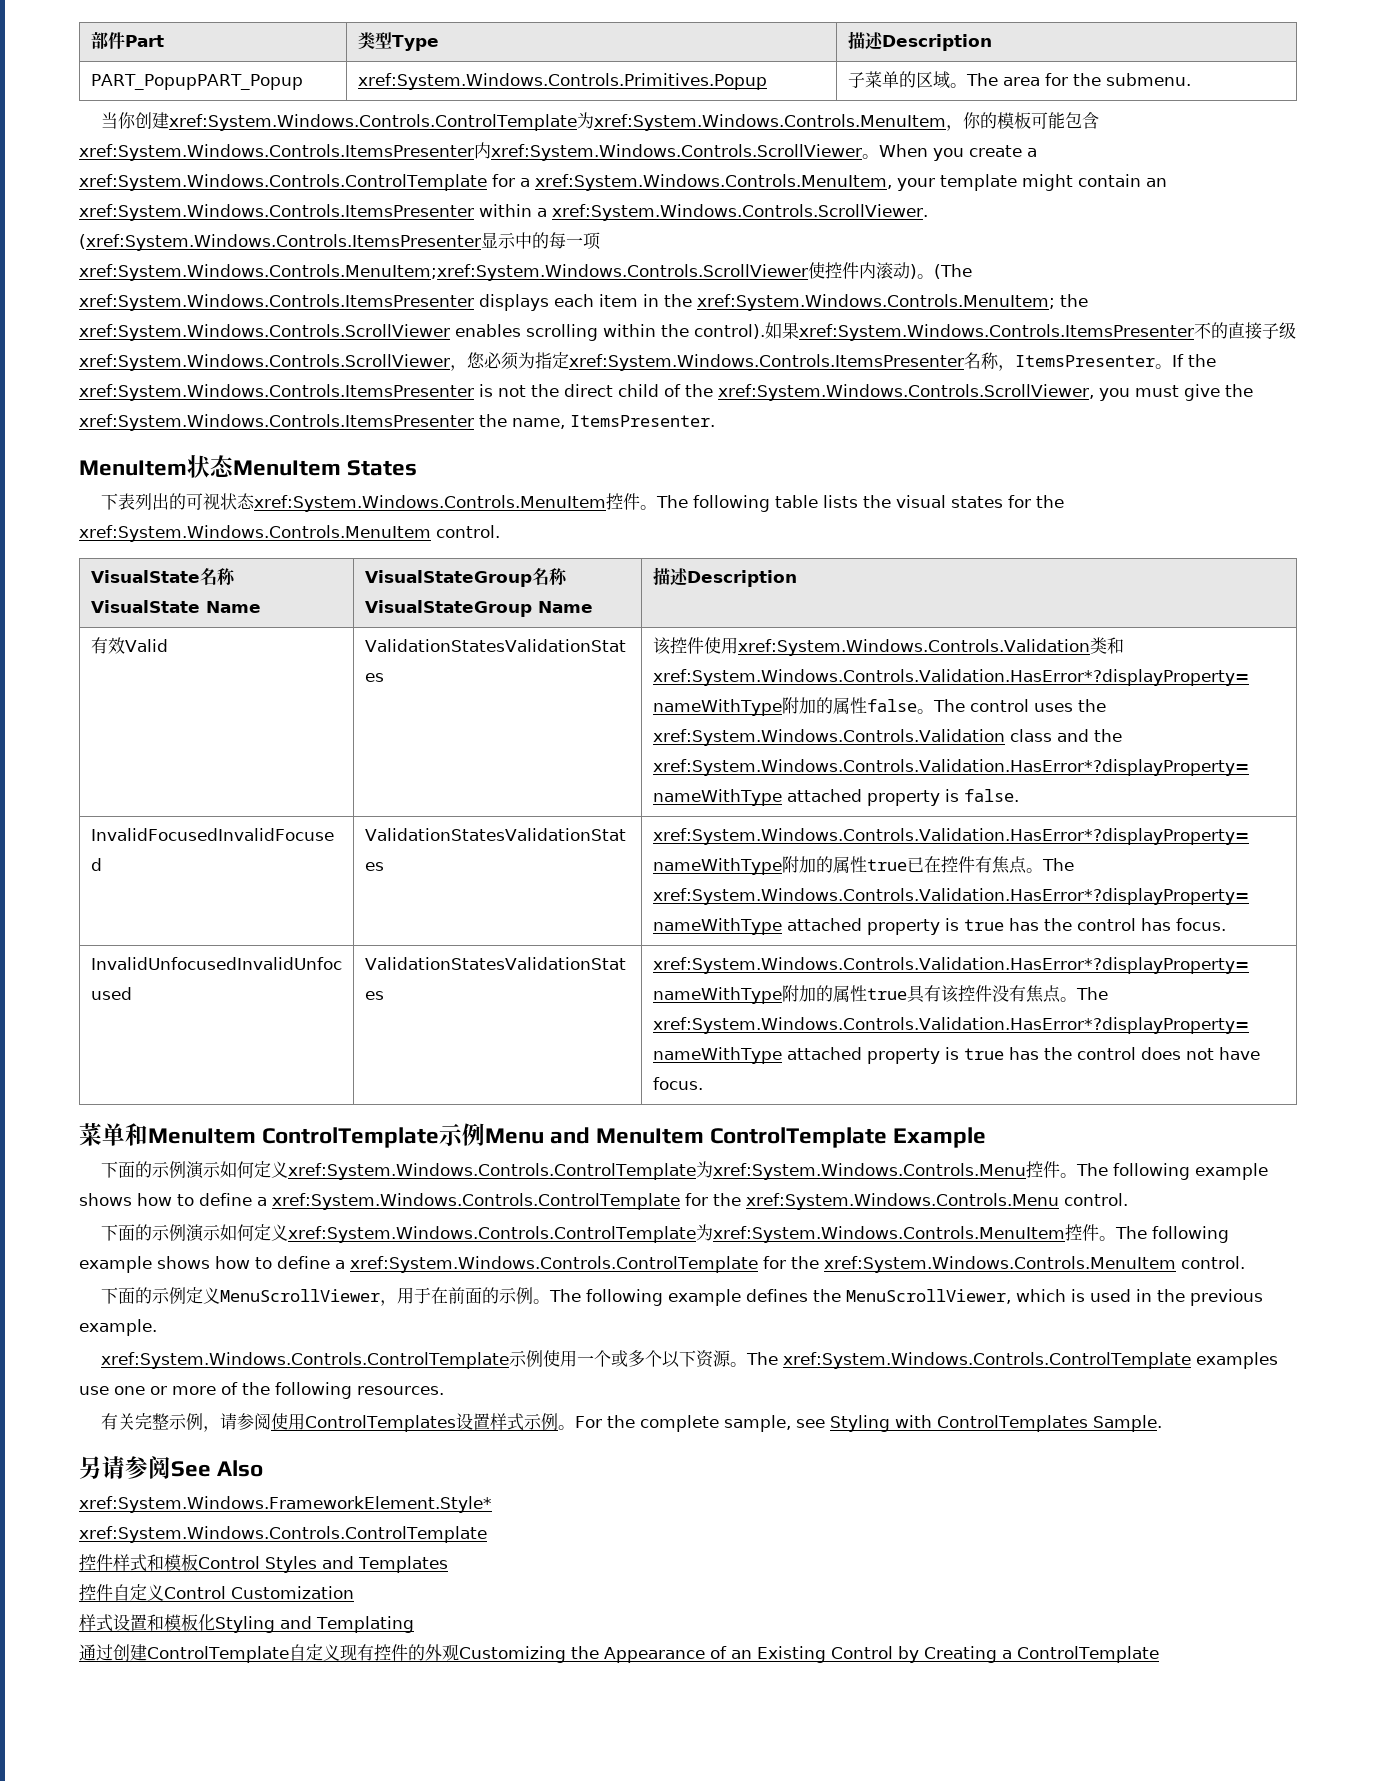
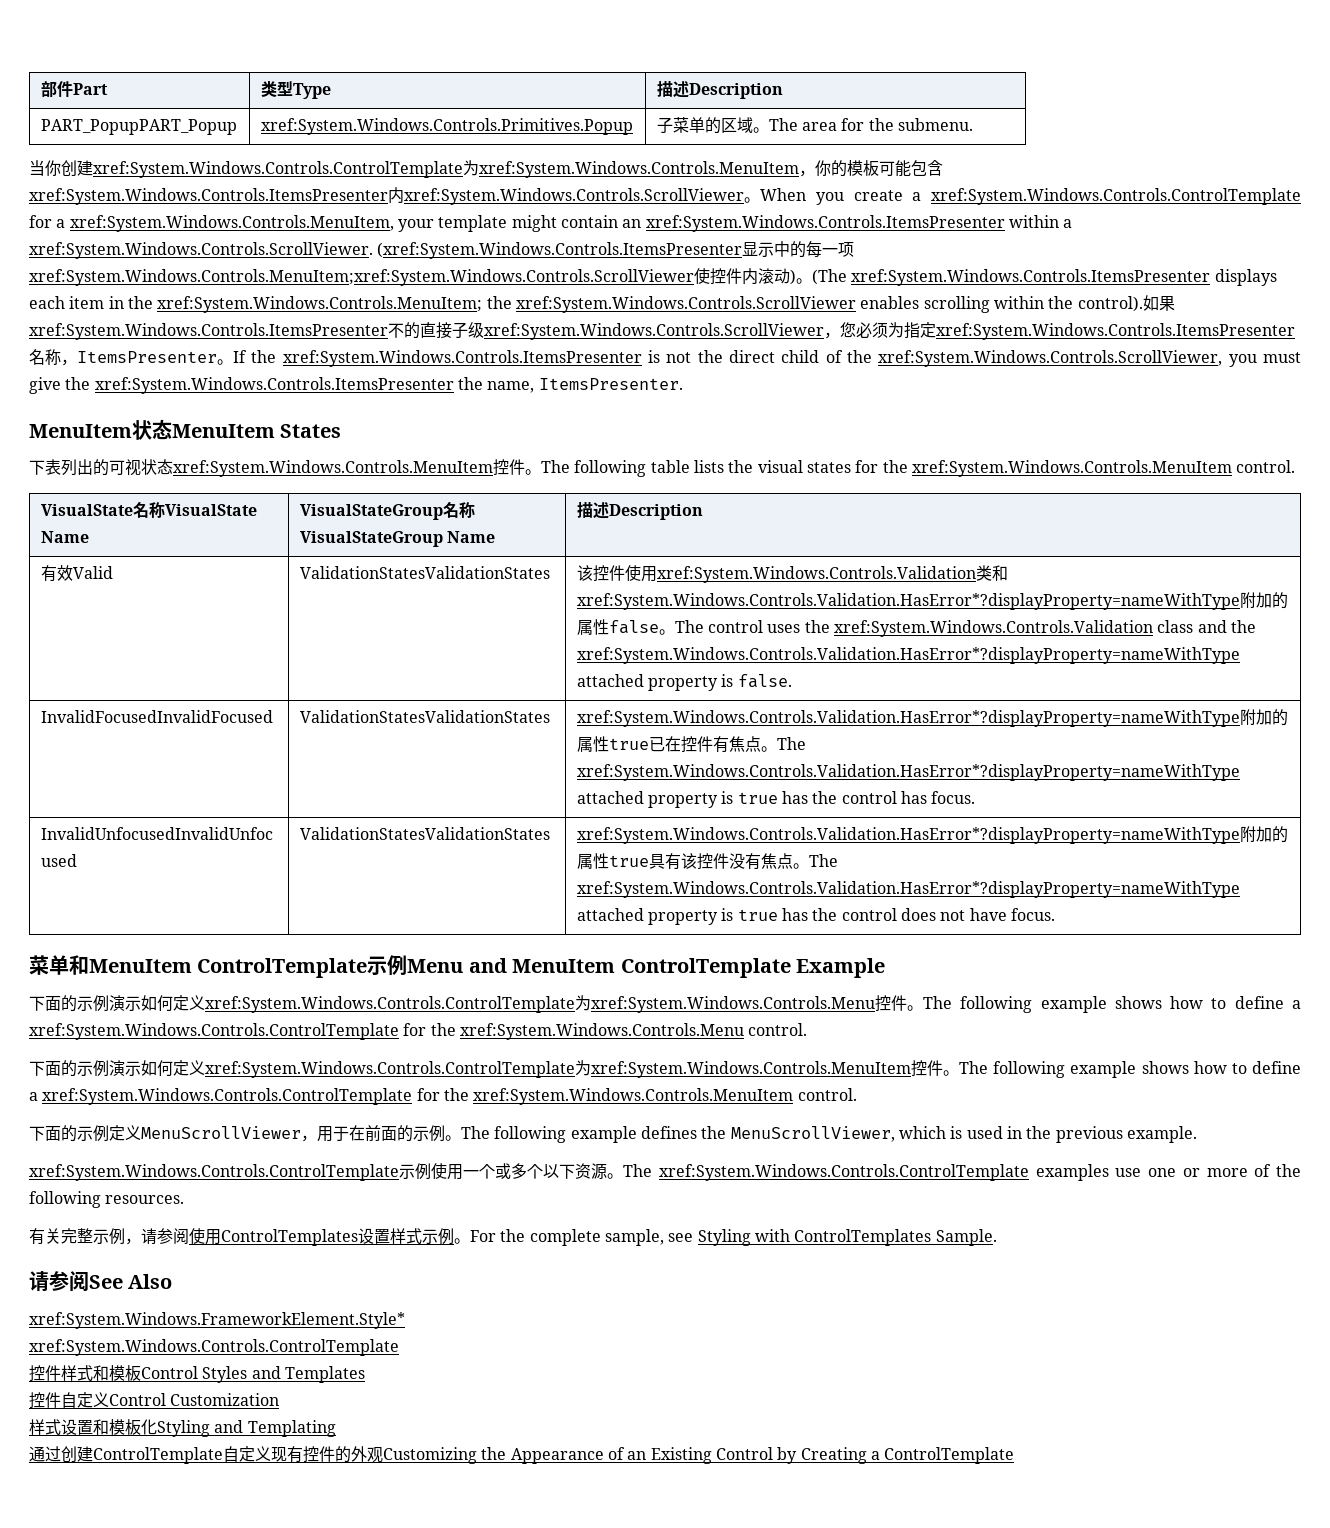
- 另请参阅See Also
+ 请参阅See Also

